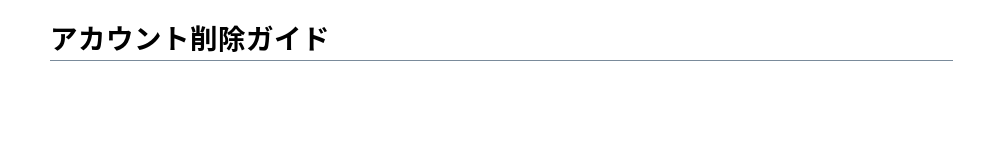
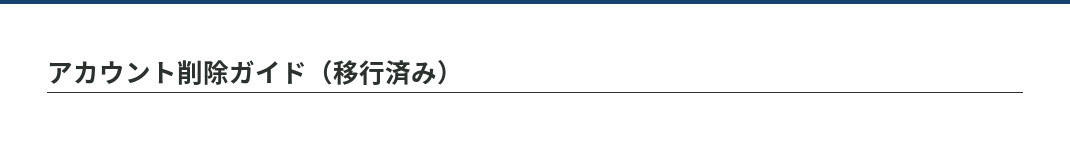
- アカウント削除ガイド
+ アカウント削除ガイド（移行済み）

